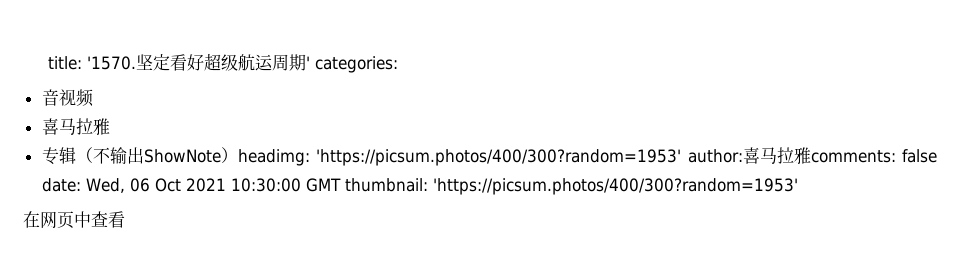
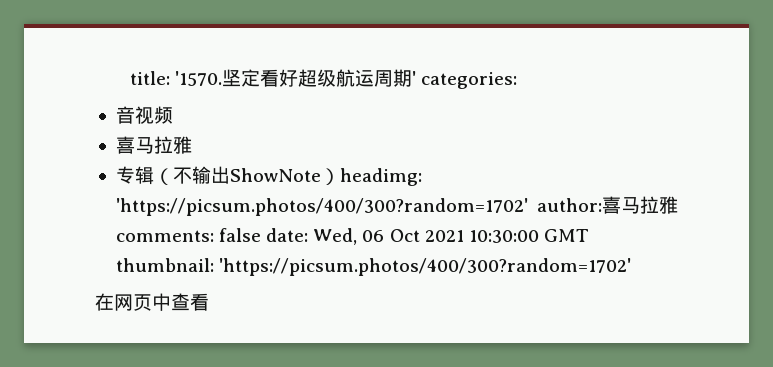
- 专辑（不输出ShowNote）headimg: 'https://picsum.photos/400/300?random=1953' author:喜马拉雅comments: false date: Wed, 06 Oct 2021 10:30:00 GMT thumbnail: 'https://picsum.photos/400/300?random=1953'
+ 专辑（不输出ShowNote）headimg: 'https://picsum.photos/400/300?random=1702' author:喜马拉雅comments: false date: Wed, 06 Oct 2021 10:30:00 GMT thumbnail: 'https://picsum.photos/400/300?random=1702'

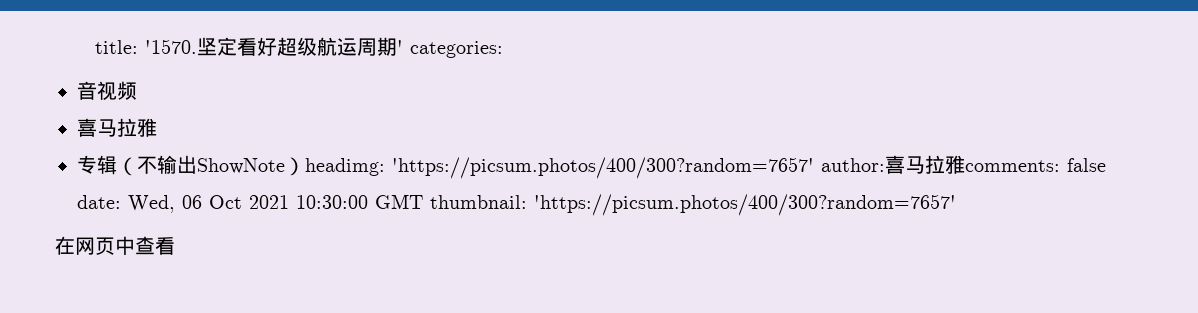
- 专辑（不输出ShowNote）headimg: 'https://picsum.photos/400/300?random=1702' author:喜马拉雅comments: false date: Wed, 06 Oct 2021 10:30:00 GMT thumbnail: 'https://picsum.photos/400/300?random=1702'
+ 专辑（不输出ShowNote）headimg: 'https://picsum.photos/400/300?random=7657' author:喜马拉雅comments: false date: Wed, 06 Oct 2021 10:30:00 GMT thumbnail: 'https://picsum.photos/400/300?random=7657'

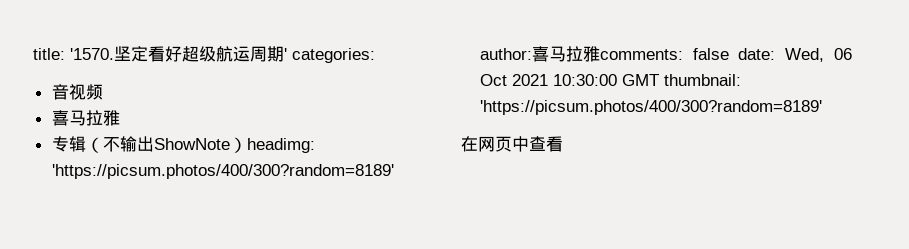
- 专辑（不输出ShowNote）headimg: 'https://picsum.photos/400/300?random=7657' author:喜马拉雅comments: false date: Wed, 06 Oct 2021 10:30:00 GMT thumbnail: 'https://picsum.photos/400/300?random=7657'
+ 专辑（不输出ShowNote）headimg: 'https://picsum.photos/400/300?random=8189' author:喜马拉雅comments: false date: Wed, 06 Oct 2021 10:30:00 GMT thumbnail: 'https://picsum.photos/400/300?random=8189'

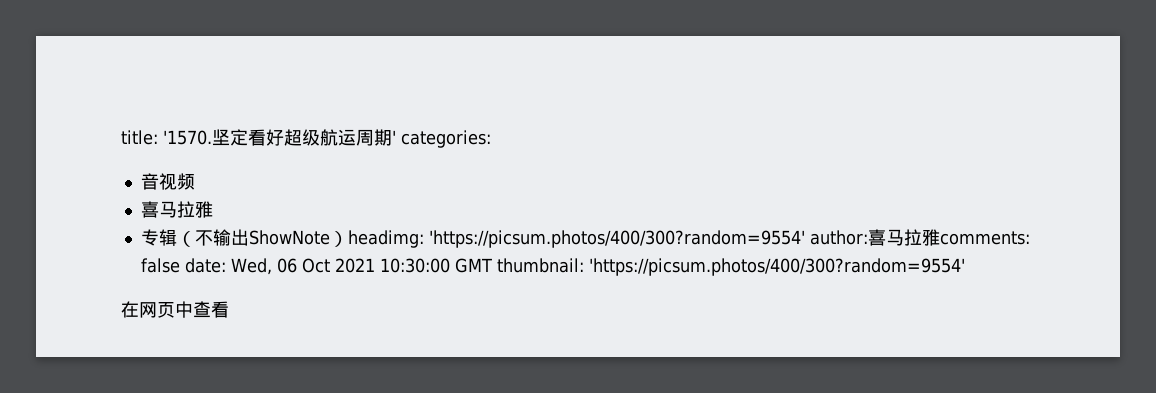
- 专辑（不输出ShowNote）headimg: 'https://picsum.photos/400/300?random=8189' author:喜马拉雅comments: false date: Wed, 06 Oct 2021 10:30:00 GMT thumbnail: 'https://picsum.photos/400/300?random=8189'
+ 专辑（不输出ShowNote）headimg: 'https://picsum.photos/400/300?random=9554' author:喜马拉雅comments: false date: Wed, 06 Oct 2021 10:30:00 GMT thumbnail: 'https://picsum.photos/400/300?random=9554'

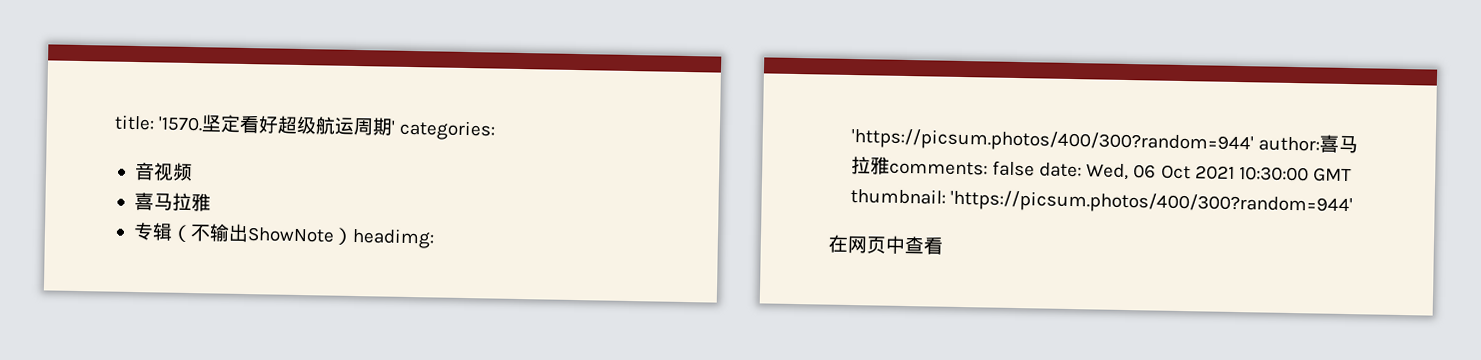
- 专辑（不输出ShowNote）headimg: 'https://picsum.photos/400/300?random=9554' author:喜马拉雅comments: false date: Wed, 06 Oct 2021 10:30:00 GMT thumbnail: 'https://picsum.photos/400/300?random=9554'
+ 专辑（不输出ShowNote）headimg: 'https://picsum.photos/400/300?random=944' author:喜马拉雅comments: false date: Wed, 06 Oct 2021 10:30:00 GMT thumbnail: 'https://picsum.photos/400/300?random=944'

